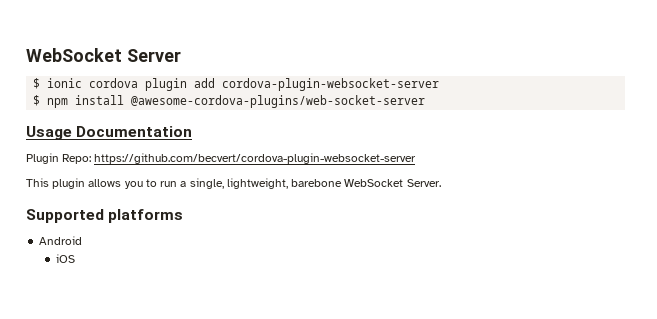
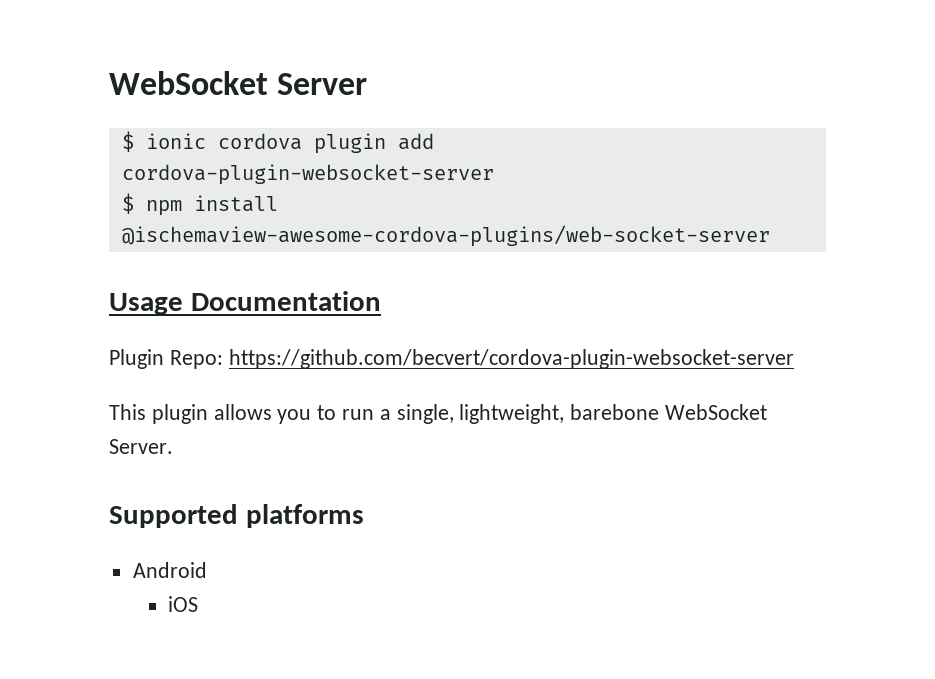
- $ npm install @awesome-cordova-plugins/web-socket-server
+ $ npm install @ischemaview-awesome-cordova-plugins/web-socket-server

